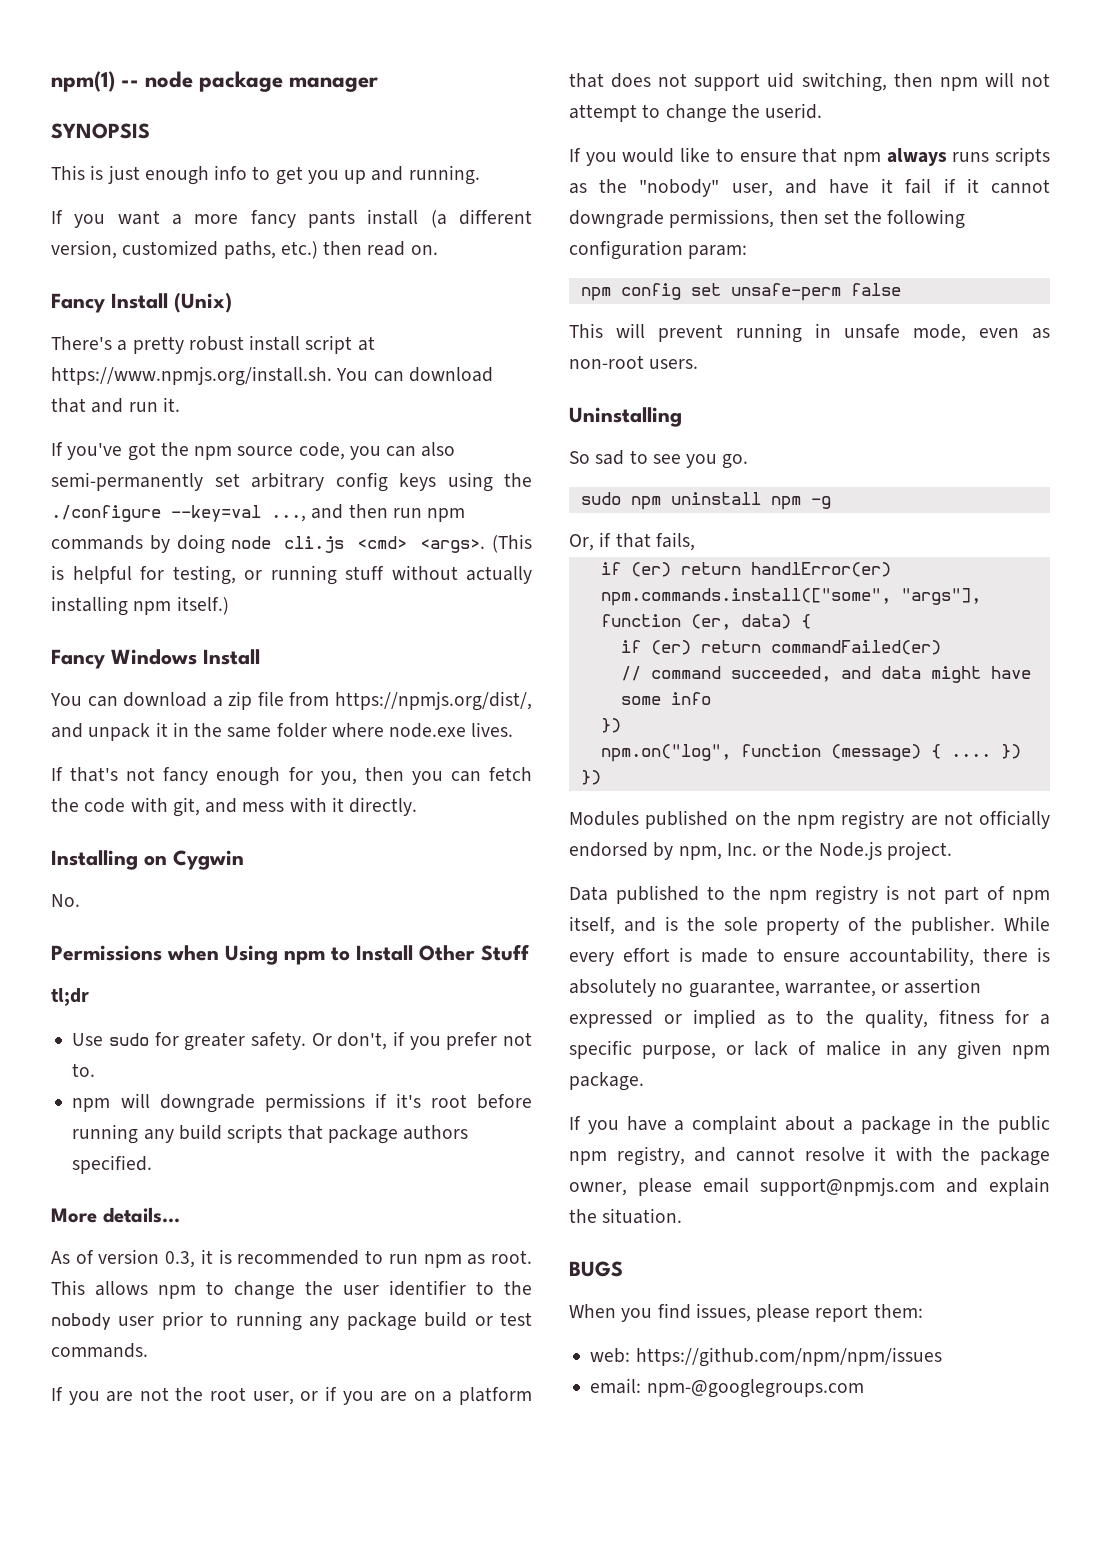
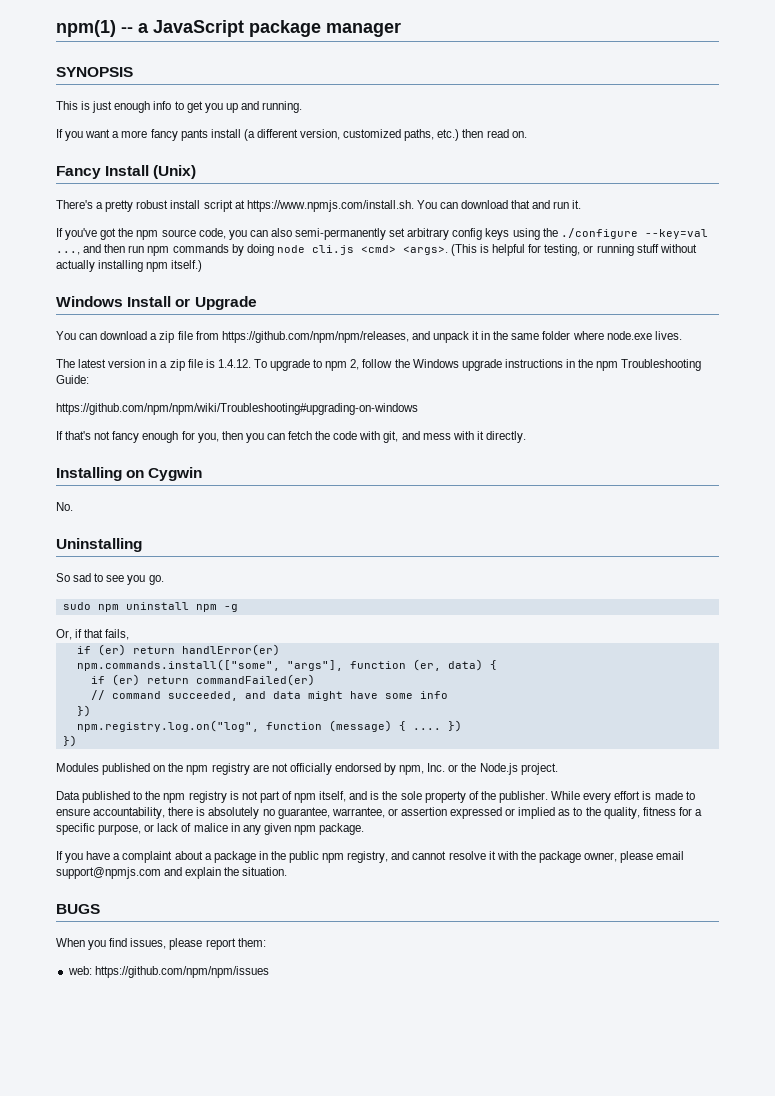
- npm(1) -- node package manager
+ npm(1) -- a JavaScript package manager
- There's a pretty robust install script at https://www.npmjs.org/install.sh. You can download that and run it.
+ There's a pretty robust install script at https://www.npmjs.com/install.sh. You can download that and run it.
- Fancy Windows Install
+ Windows Install or Upgrade
- You can download a zip file from https://npmjs.org/dist/, and unpack it in the same folder where node.exe lives.
+ You can download a zip file from https://github.com/npm/npm/releases, and unpack it in the same folder where node.exe lives.
+ The latest version in a zip file is 1.4.12. To upgrade to npm 2, follow the Windows upgrade instructions in the npm Troubleshooting Guide:
+ https://github.com/npm/npm/wiki/Troubleshooting#upgrading-on-windows
- Permissions when Using npm to Install Other Stuff
- tl;dr
- Use sudo for greater safety. Or don't, if you prefer not to.
- npm will downgrade permissions if it's root before running any build scripts that package authors specified.
- More details...
- As of version 0.3, it is recommended to run npm as root. This allows npm to change the user identifier to the nobody user prior to running any package build or test commands.
- If you are not the root user, or if you are on a platform that does not support uid switching, then npm will not attempt to change the userid.
- If you would like to ensure that npm always runs scripts as the "nobody" user, and have it fail if it cannot downgrade permissions, then set the following configuration param:
- npm config set unsafe-perm false
- This will prevent running in unsafe mode, even as non-root users.
- npm.on("log", function (message) { ....
+ npm.registry.log.on("log", function (message) { ....
- email: npm-@googlegroups.com

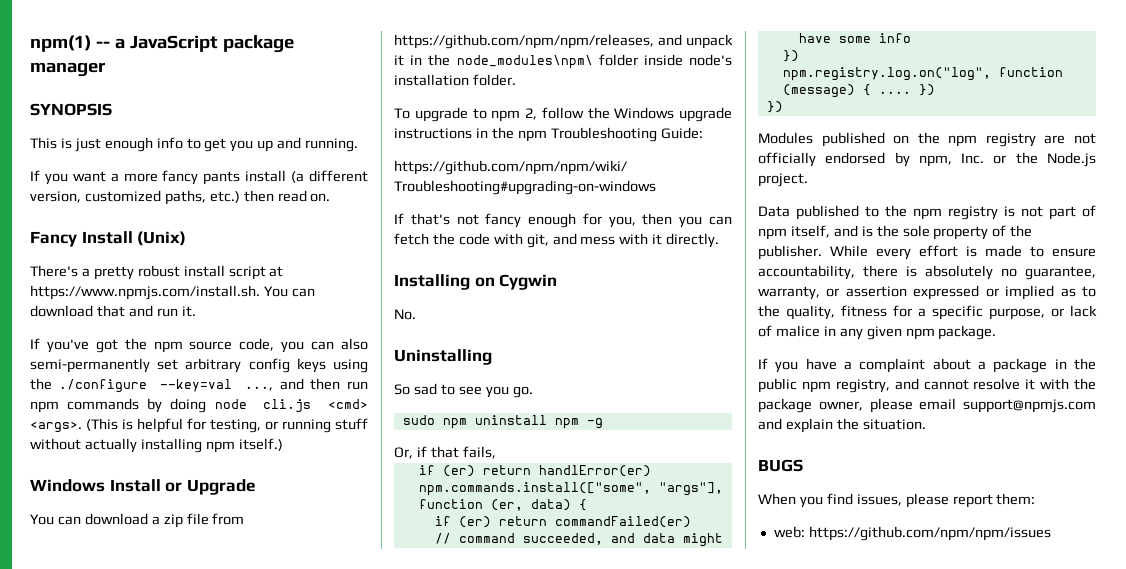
- You can download a zip file from https://github.com/npm/npm/releases, and unpack it in the same folder where node.exe lives.
- The latest version in a zip file is 1.4.12. To upgrade to npm 2, follow the Windows upgrade instructions in the npm Troubleshooting Guide:
+ You can download a zip file from https://github.com/npm/npm/releases, and unpack it in the node_modules\npm\ folder inside node's installation folder.
+ To upgrade to npm 2, follow the Windows upgrade instructions in the npm Troubleshooting Guide:
- While every effort is made to ensure accountability, there is absolutely no guarantee, warrantee, or assertion expressed or implied as to the quality, fitness for a specific purpose, or lack of malice in any given npm package.
+ While every effort is made to ensure accountability, there is absolutely no guarantee, warranty, or assertion expressed or implied as to the quality, fitness for a specific purpose, or lack of malice in any given npm package.

